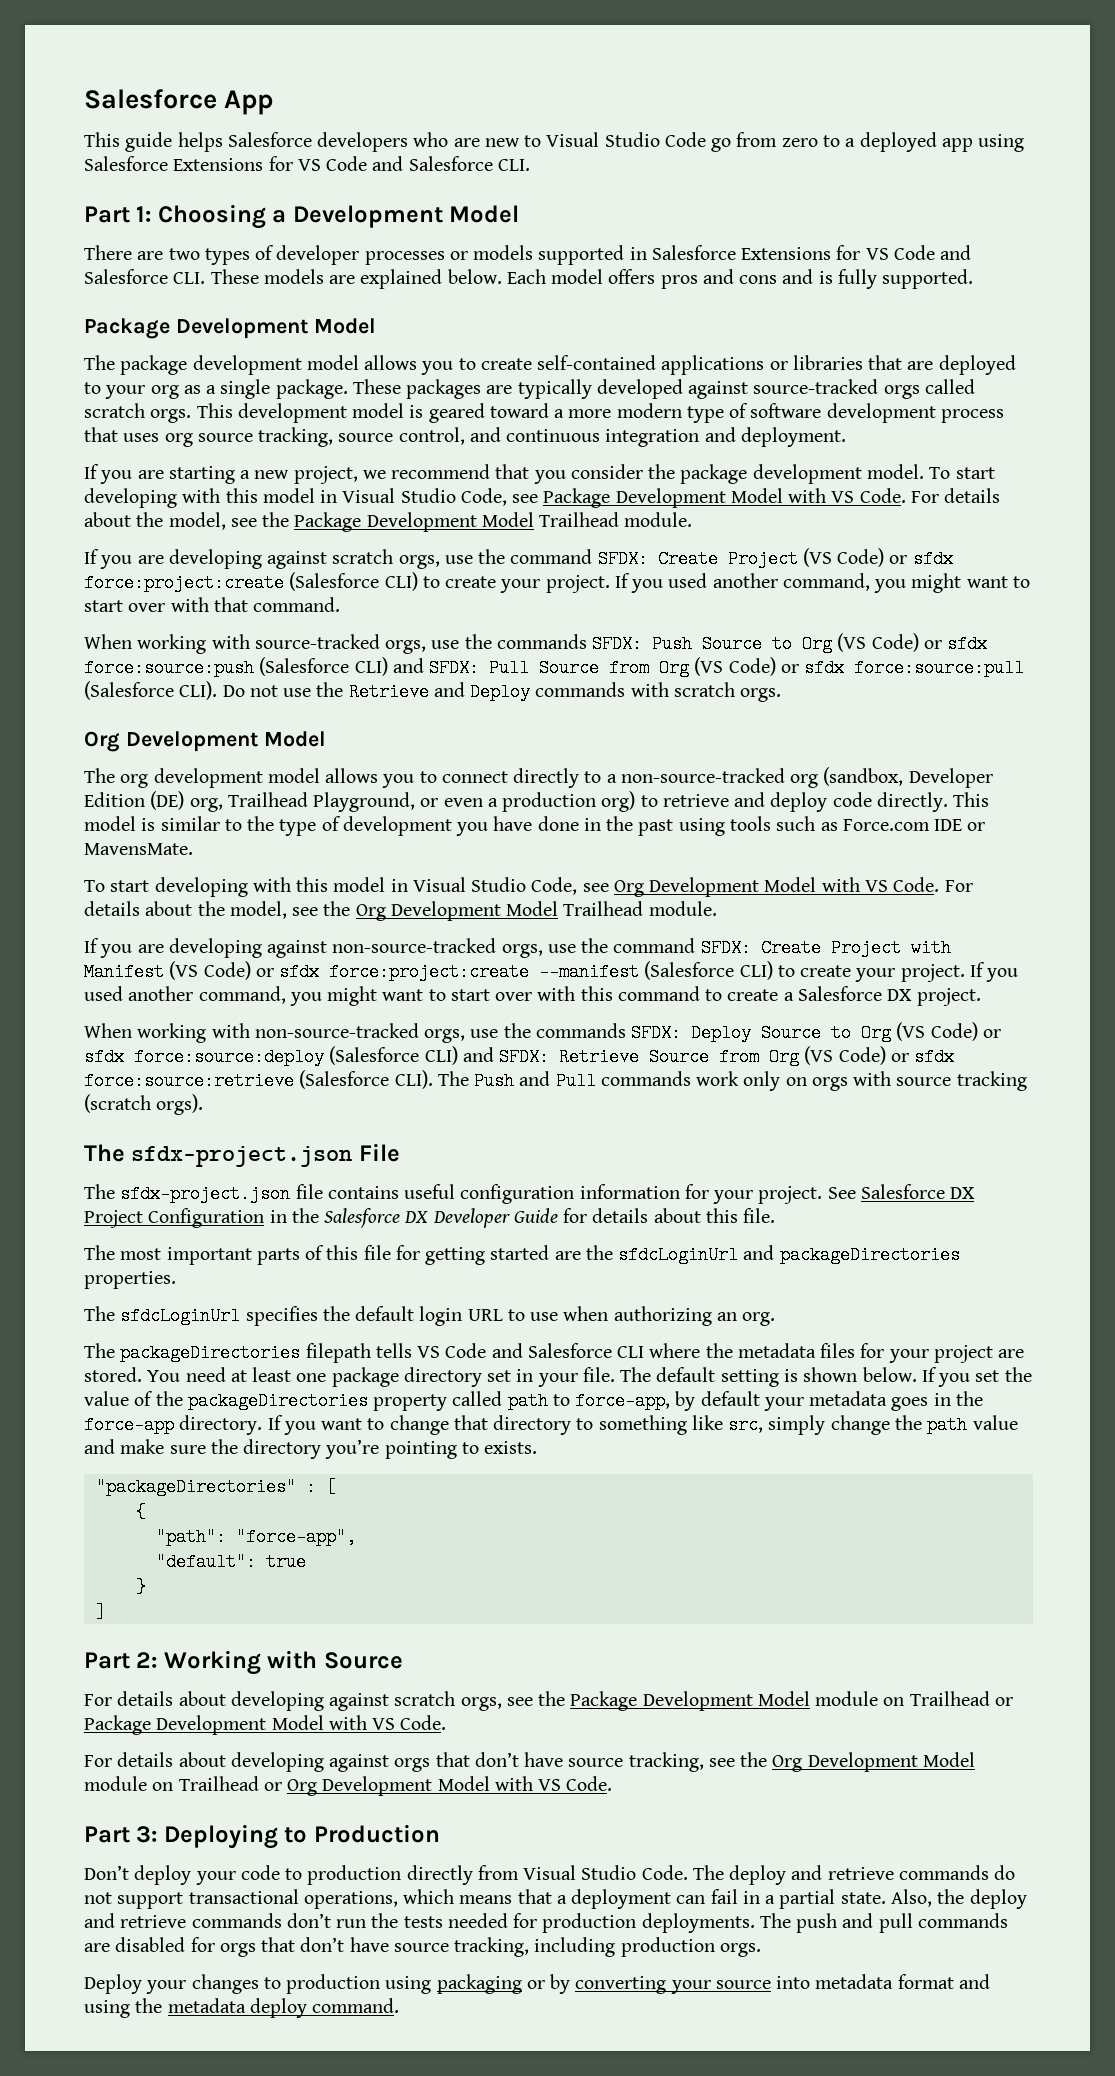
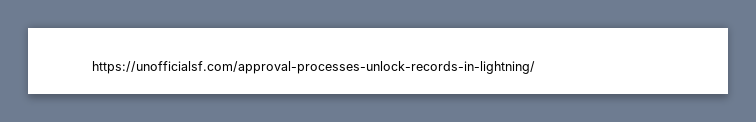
- Salesforce App
- This guide helps Salesforce developers who are new to Visual Studio Code go from zero to a deployed app using Salesforce Extensions for VS Code and Salesforce CLI.
- Part 1: Choosing a Development Model
- There are two types of developer processes or models supported in Salesforce Extensions for VS Code and Salesforce CLI. These models are explained below. Each model offers pros and cons and is fully supported.
- Package Development Model
- The package development model allows you to create self-contained applications or libraries that are deployed to your org as a single package. These packages are typically developed against source-tracked orgs called scratch orgs. This development model is geared toward a more modern type of software development process that uses org source tracking, source control, and continuous integration and deployment.
- If you are starting a new project, we recommend that you consider the package development model. To start developing with this model in Visual Studio Code, see Package Development Model with VS Code. For details about the model, see the Package Development Model Trailhead module.
- If you are developing against scratch orgs, use the command SFDX: Create Project (VS Code) or sfdx force:project:create (Salesforce CLI) to create your project. If you used another command, you might want to start over with that command.
- When working with source-tracked orgs, use the commands SFDX: Push Source to Org (VS Code) or sfdx force:source:push (Salesforce CLI) and SFDX: Pull Source from Org (VS Code) or sfdx force:source:pull (Salesforce CLI). Do not use the Retrieve and Deploy commands with scratch orgs.
- Org Development Model
- The org development model allows you to connect directly to a non-source-tracked org (sandbox, Developer Edition (DE) org, Trailhead Playground, or even a production org) to retrieve and deploy code directly. This model is similar to the type of development you have done in the past using tools such as Force.com IDE or MavensMate.
- To start developing with this model in Visual Studio Code, see Org Development Model with VS Code. For details about the model, see the Org Development Model Trailhead module.
- If you are developing against non-source-tracked orgs, use the command SFDX: Create Project with Manifest (VS Code) or sfdx force:project:create --manifest (Salesforce CLI) to create your project. If you used another command, you might want to start over with this command to create a Salesforce DX project.
- When working with non-source-tracked orgs, use the commands SFDX: Deploy Source to Org (VS Code) or sfdx force:source:deploy (Salesforce CLI) and SFDX: Retrieve Source from Org (VS Code) or sfdx force:source:retrieve (Salesforce CLI). The Push and Pull commands work only on orgs with source tracking (scratch orgs).
- The sfdx-project.json File
- The sfdx-project.json file contains useful configuration information for your project. See Salesforce DX Project Configuration in the Salesforce DX Developer Guide for details about this file.
- The most important parts of this file for getting started are the sfdcLoginUrl and packageDirectories properties.
- The sfdcLoginUrl specifies the default login URL to use when authorizing an org.
- The packageDirectories filepath tells VS Code and Salesforce CLI where the metadata files for your project are stored. You need at least one package directory set in your file. The default setting is shown below. If you set the value of the packageDirectories property called path to force-app, by default your metadata goes in the force-app directory. If you want to change that directory to something like src, simply change the path value and make sure the directory you’re pointing to exists.
- "packageDirectories" : [
- {
- "path": "force-app",
- "default": true
- }
- ]
- Part 2: Working with Source
- For details about developing against scratch orgs, see the Package Development Model module on Trailhead or Package Development Model with VS Code.
- For details about developing against orgs that don’t have source tracking, see the Org Development Model module on Trailhead or Org Development Model with VS Code.
- Part 3: Deploying to Production
- Don’t deploy your code to production directly from Visual Studio Code. The deploy and retrieve commands do not support transactional operations, which means that a deployment can fail in a partial state. Also, the deploy and retrieve commands don’t run the tests needed for production deployments. The push and pull commands are disabled for orgs that don’t have source tracking, including production orgs.
- Deploy your changes to production using packaging or by converting your source into metadata format and using the metadata deploy command.
+ https://unofficialsf.com/approval-processes-unlock-records-in-lightning/

